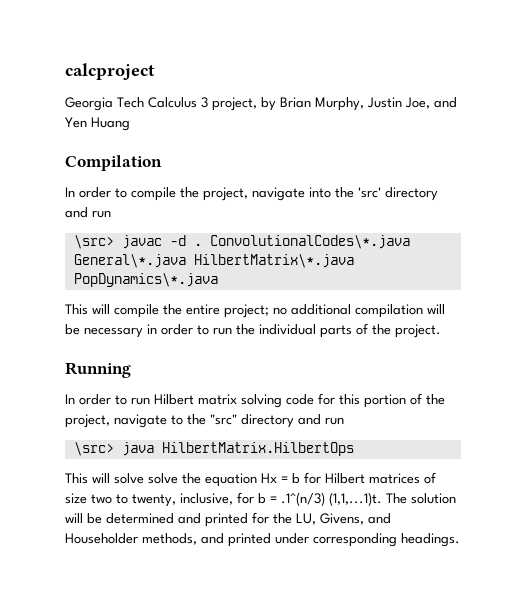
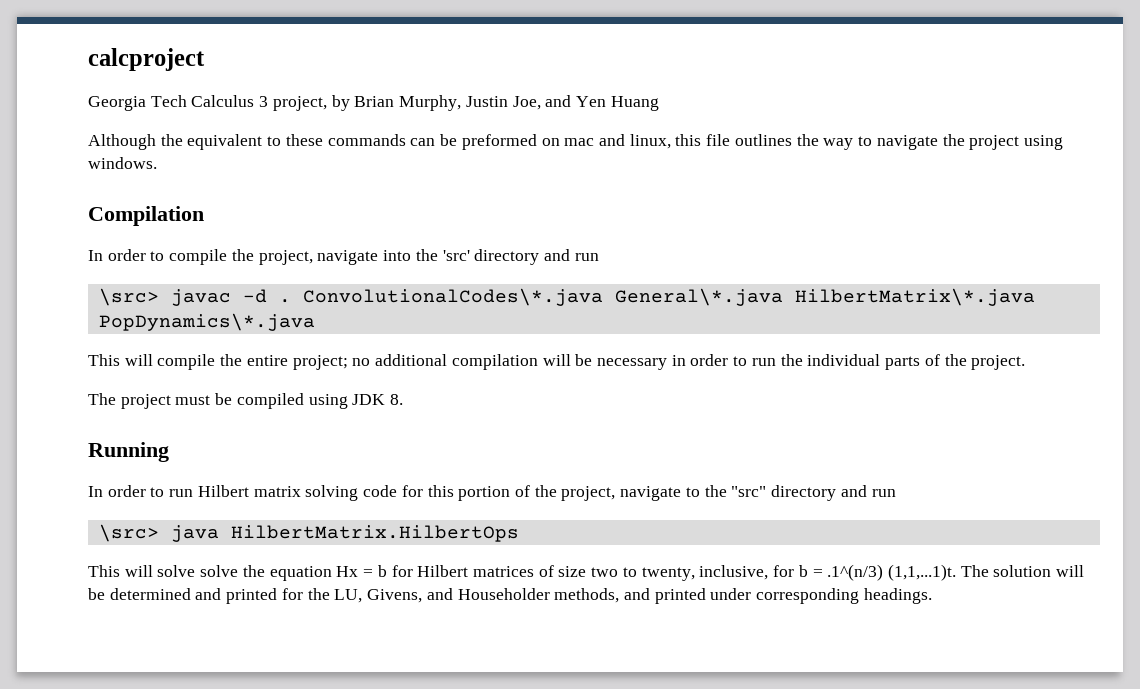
+ Although the equivalent to these commands can be preformed on mac and linux, this file outlines the way to navigate the project using windows.
+ The project must be compiled using JDK 8.

